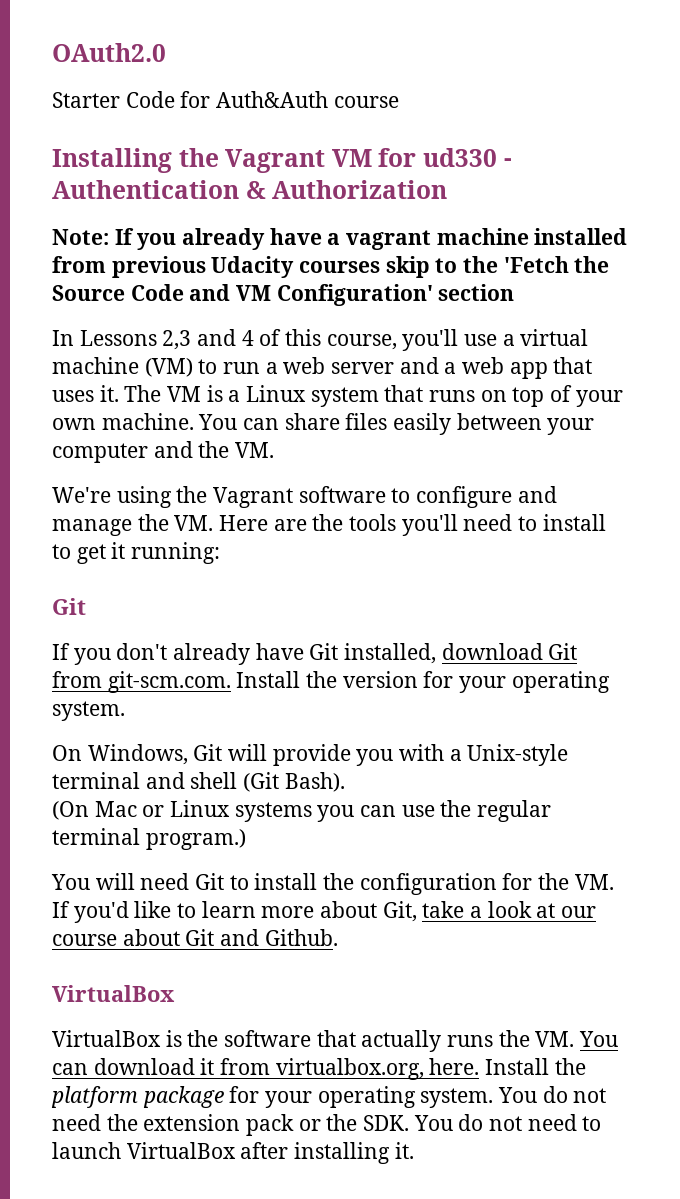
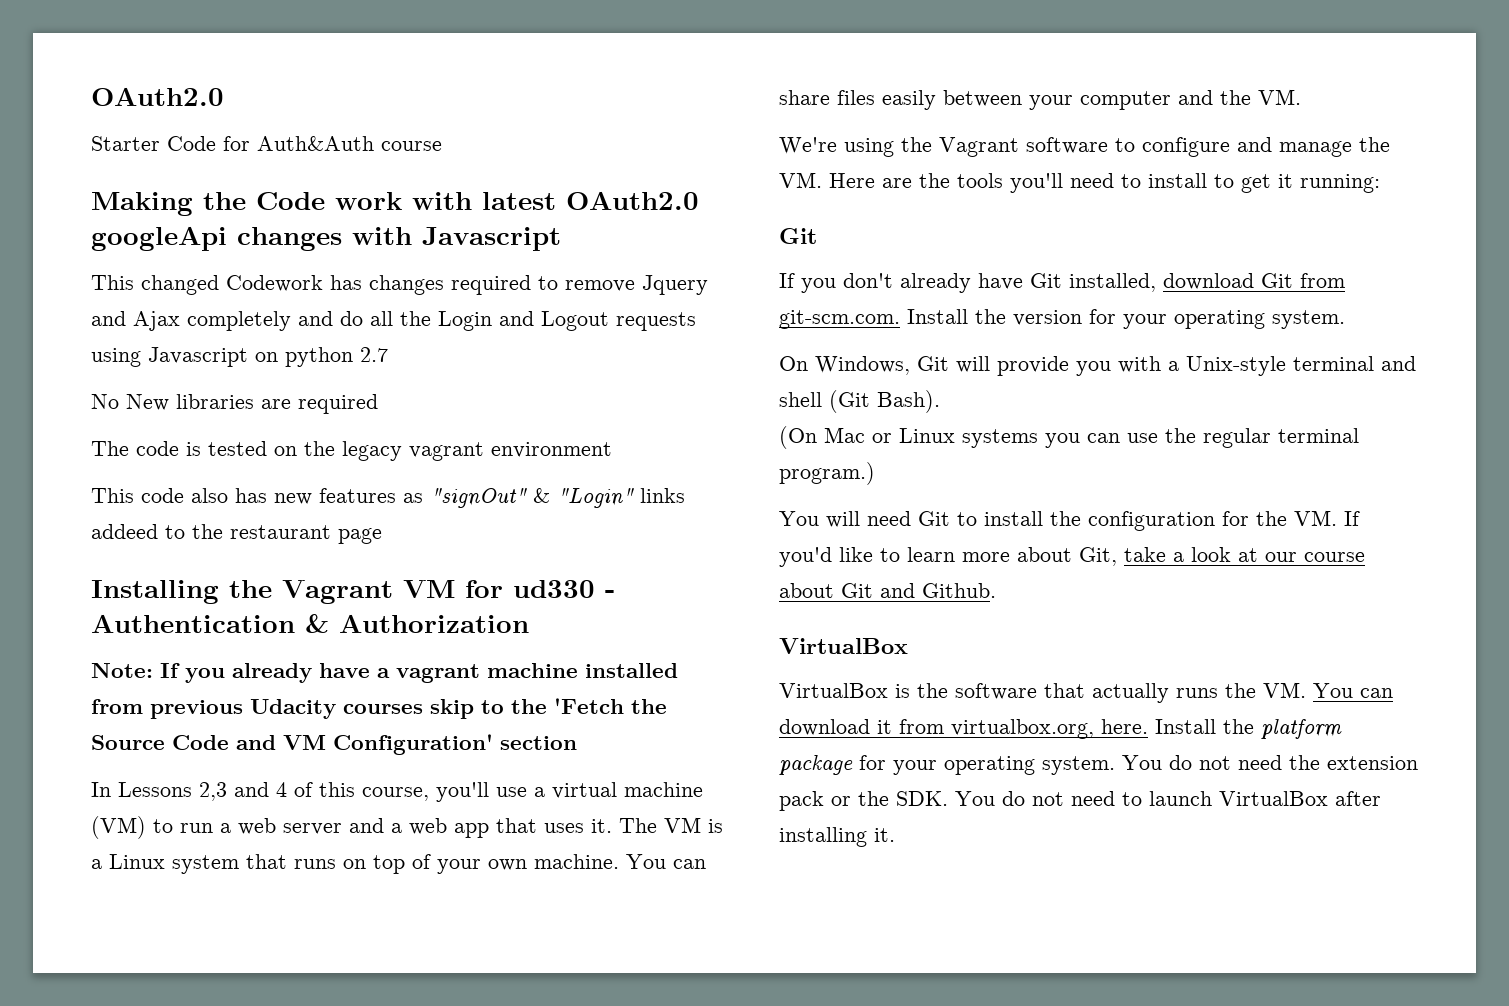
+ Making the Code work with latest OAuth2.0 googleApi changes with Javascript
+ This changed Codework has changes required to remove Jquery and Ajax completely and do all the Login and Logout requests using Javascript on python 2.7
+ No New libraries are required
+ The code is tested on the legacy vagrant environment
+ This code also has new features as "signOut" & "Login" links addeed to the restaurant page

